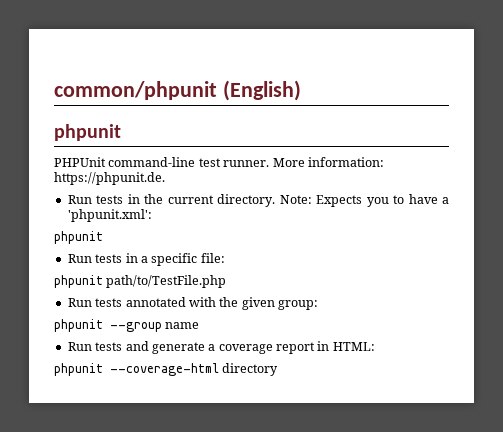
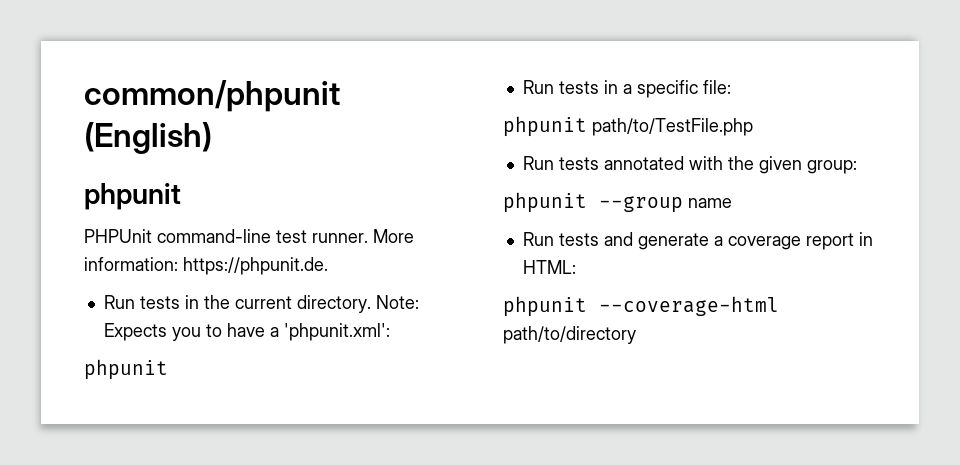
- phpunit --coverage-html directory
+ phpunit --coverage-html path/to/directory

